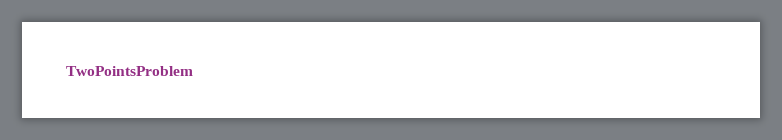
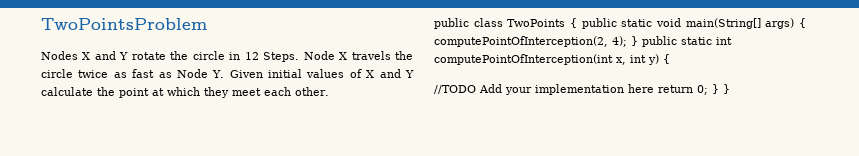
+ Nodes X and Y rotate the circle in 12 Steps. Node X travels the circle twice as fast as Node Y. Given initial values of X and Y calculate the point at which they meet each other.
+ public class TwoPoints { public static void main(String[] args) { computePointOfInterception(2, 4); } public static int computePointOfInterception(int x, int y) {
+ //TODO Add your implementation here return 0; } }

